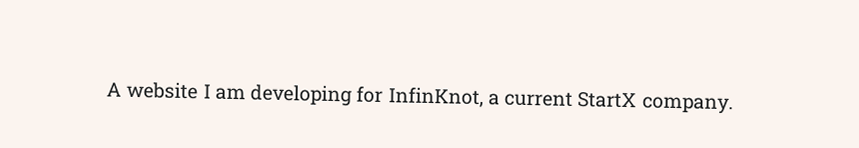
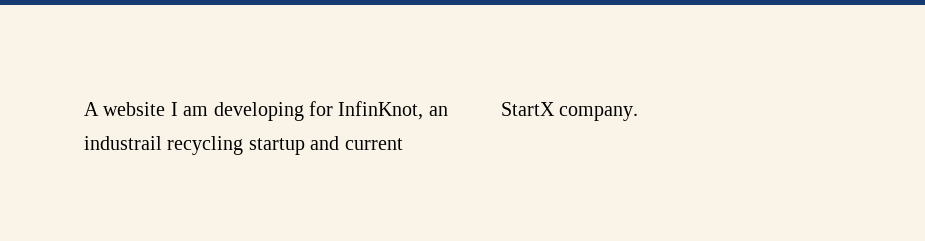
- A website I am developing for InfinKnot, a current StartX company.
+ A website I am developing for InfinKnot, an industrail recycling startup and current StartX company.

